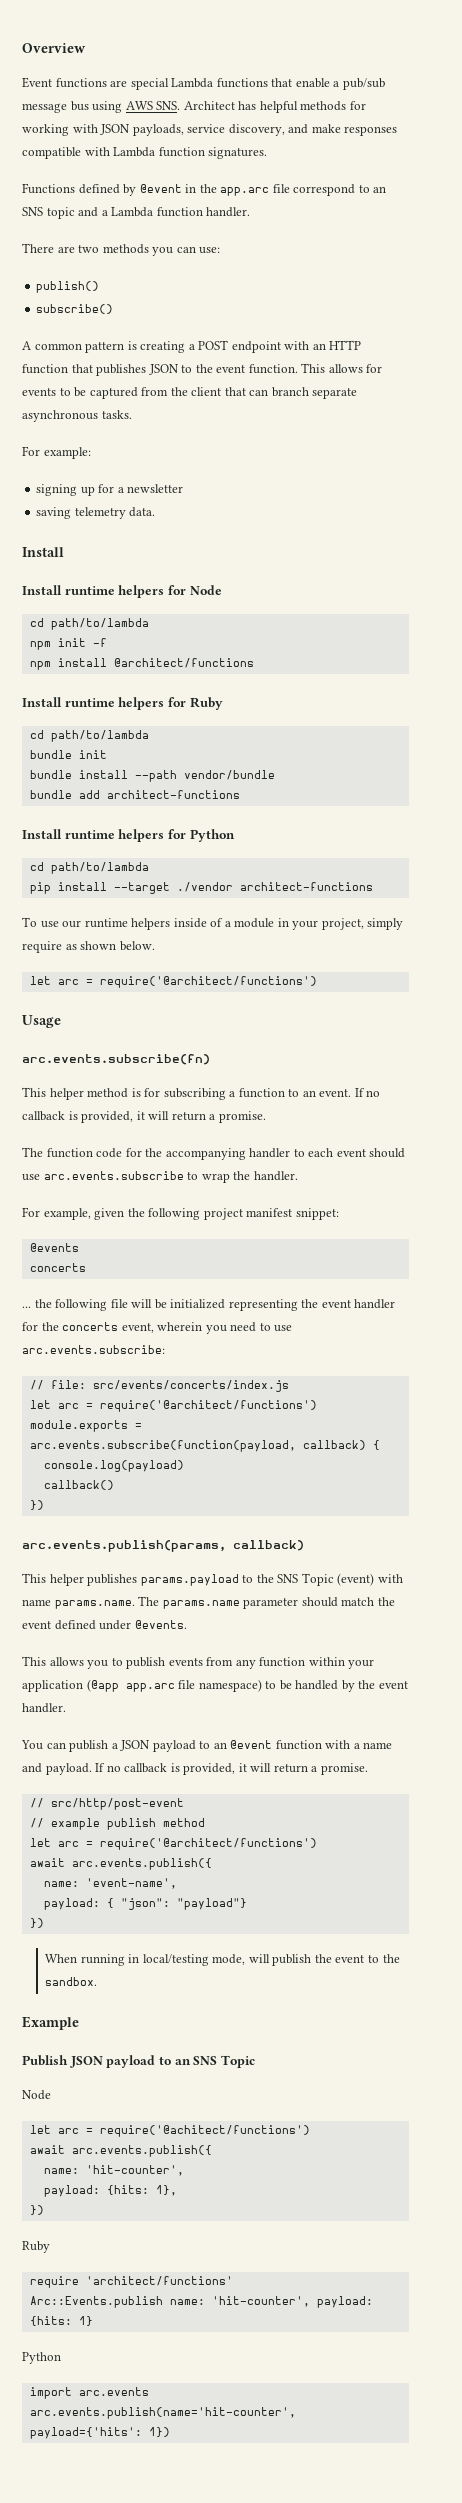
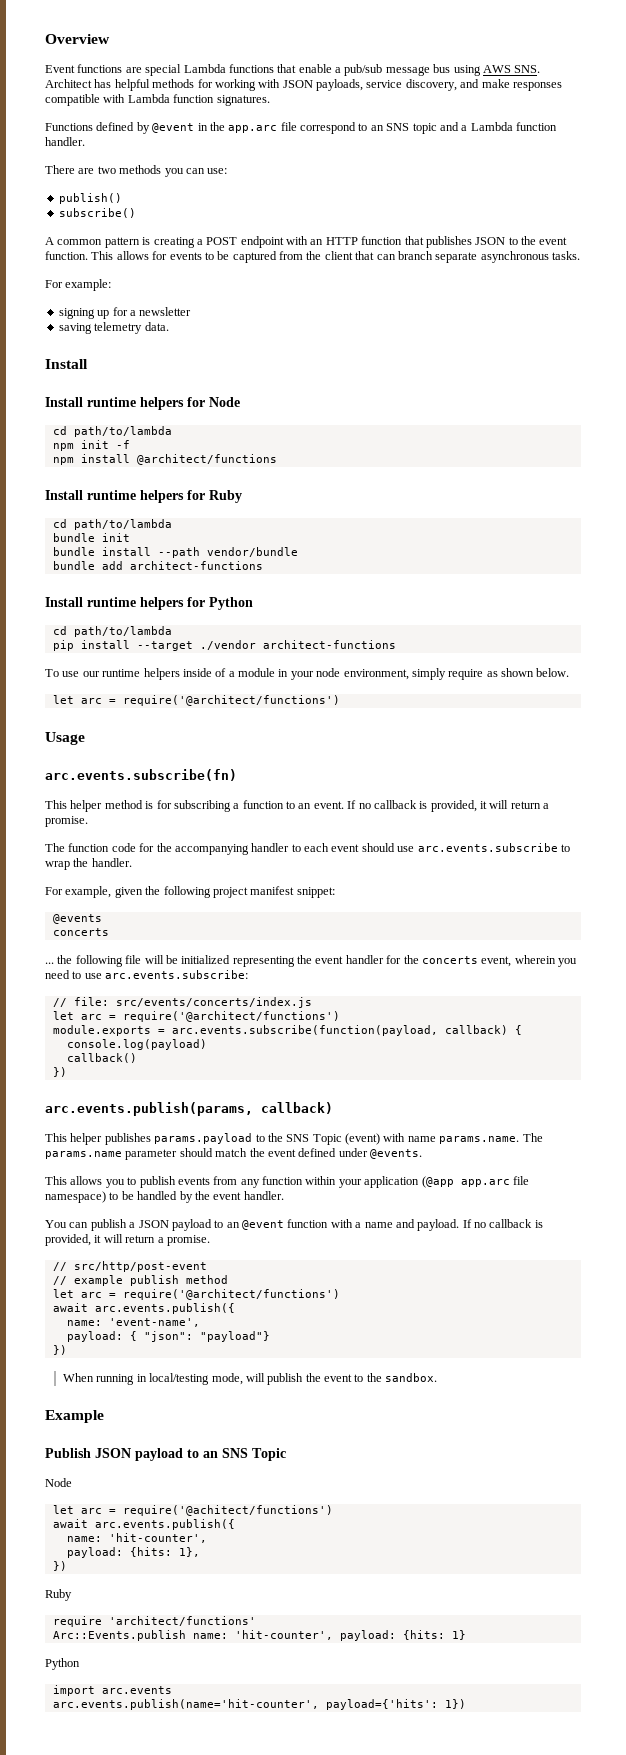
- To use our runtime helpers inside of a module in your project, simply require as shown below.
+ To use our runtime helpers inside of a module in your node environment, simply require as shown below.

